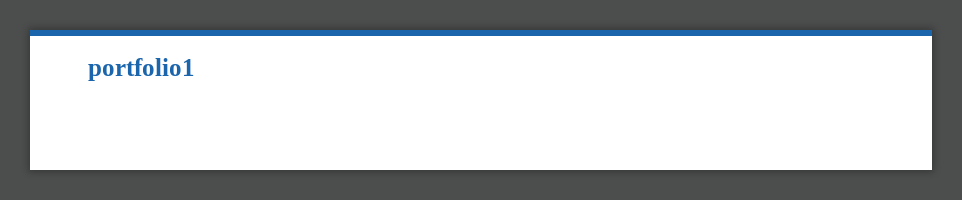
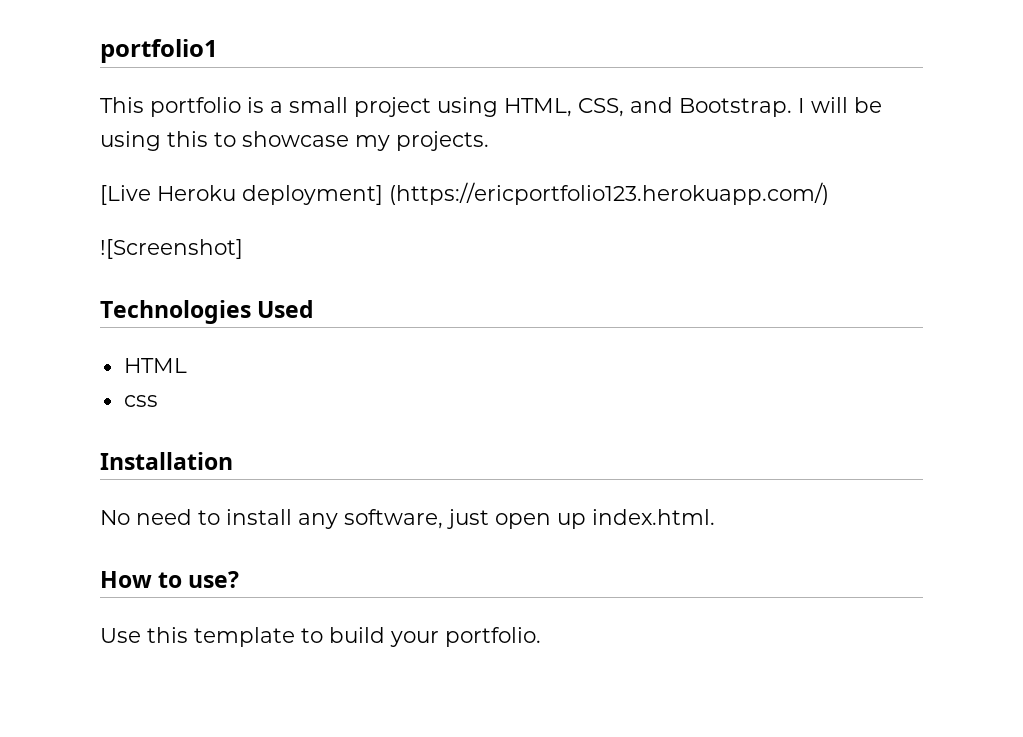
+ This portfolio is a small project using HTML, CSS, and Bootstrap. I will be using this to showcase my projects.
+ [Live Heroku deployment] (https://ericportfolio123.herokuapp.com/)
+ ![Screenshot]
+ Technologies Used
+ HTML
+ css
+ Installation
+ No need to install any software, just open up index.html.
+ How to use?
+ Use this template to build your portfolio.

